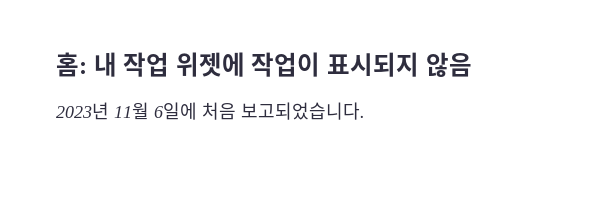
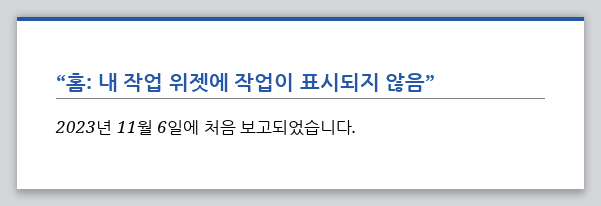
- 홈: 내 작업 위젯에 작업이 표시되지 않음
+ “홈: 내 작업 위젯에 작업이 표시되지 않음”

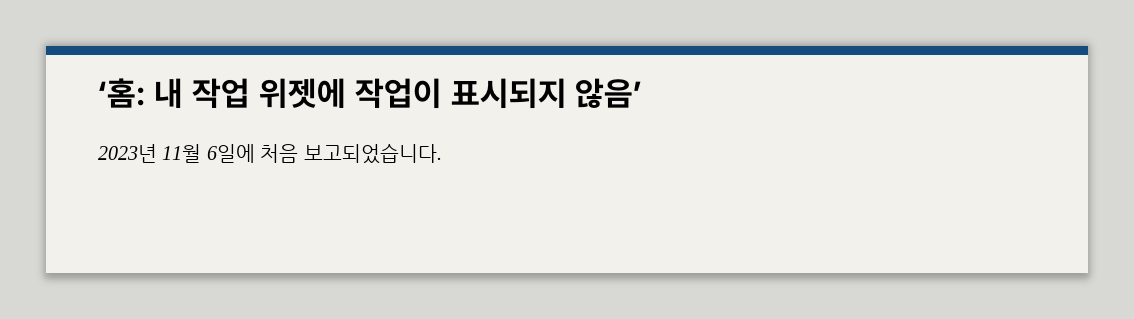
- “홈: 내 작업 위젯에 작업이 표시되지 않음”
+ ‘홈: 내 작업 위젯에 작업이 표시되지 않음’

